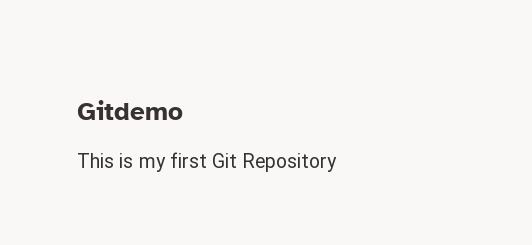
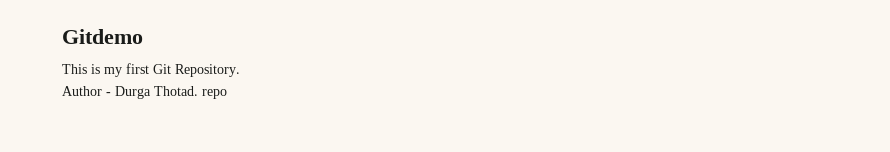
- This is my first Git Repository
+ This is my first Git Repository.
+ Author - Durga Thotad. repo

